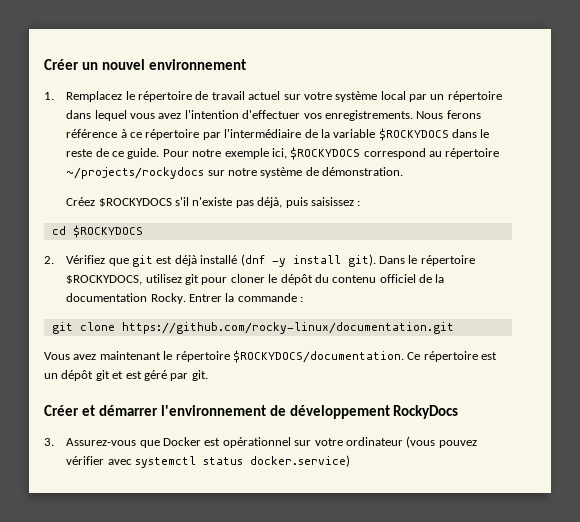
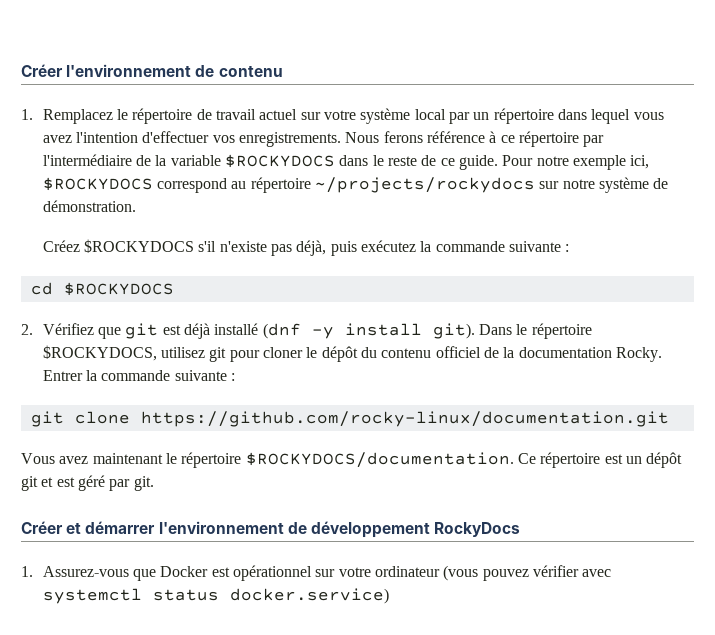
- Créer un nouvel environnement
+ Créer l'environnement de contenu
- Créez $ROCKYDOCS s'il n'existe pas déjà, puis saisissez :
+ Créez $ROCKYDOCS s'il n'existe pas déjà, puis exécutez la commande suivante :
- Entrer la commande :
+ Entrer la commande suivante :
- 3. Assurez-vous que Docker est opérationnel sur votre ordinateur (vous pouvez vérifier avec systemctl status docker.service)
+ 1. Assurez-vous que Docker est opérationnel sur votre ordinateur (vous pouvez vérifier avec systemctl status docker.service)

